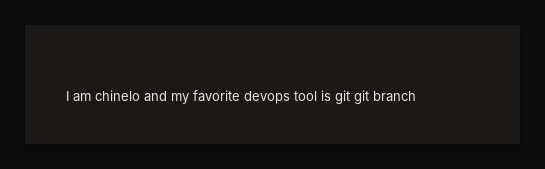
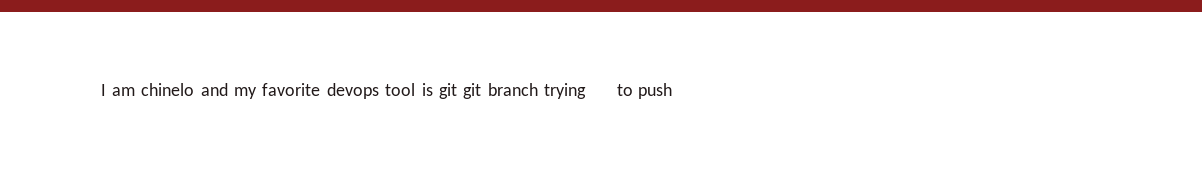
- I am chinelo and my favorite devops tool is git git branch
+ I am chinelo and my favorite devops tool is git git branch trying to push

